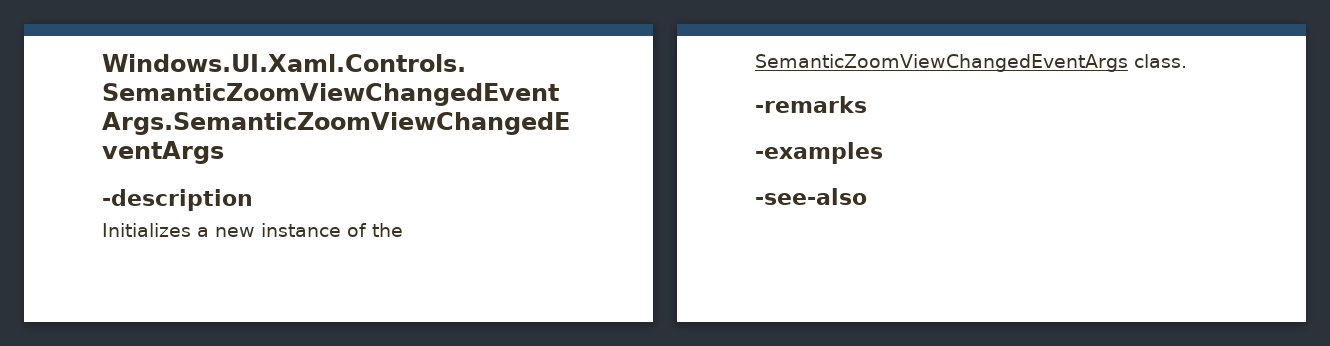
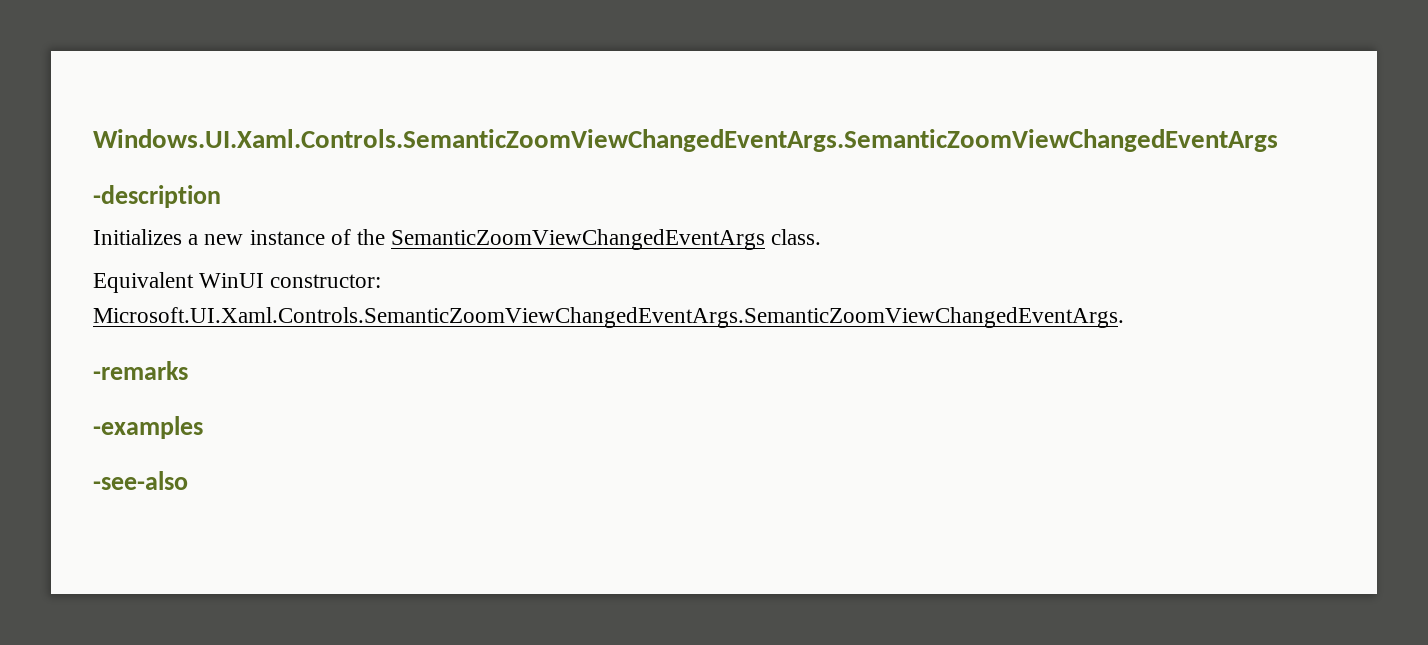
+ Equivalent WinUI constructor: Microsoft.UI.Xaml.Controls.SemanticZoomViewChangedEventArgs.SemanticZoomViewChangedEventArgs.

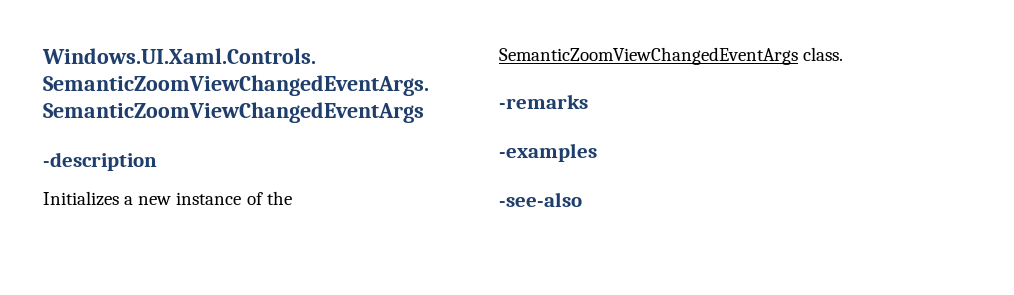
- Equivalent WinUI constructor: Microsoft.UI.Xaml.Controls.SemanticZoomViewChangedEventArgs.SemanticZoomViewChangedEventArgs.

